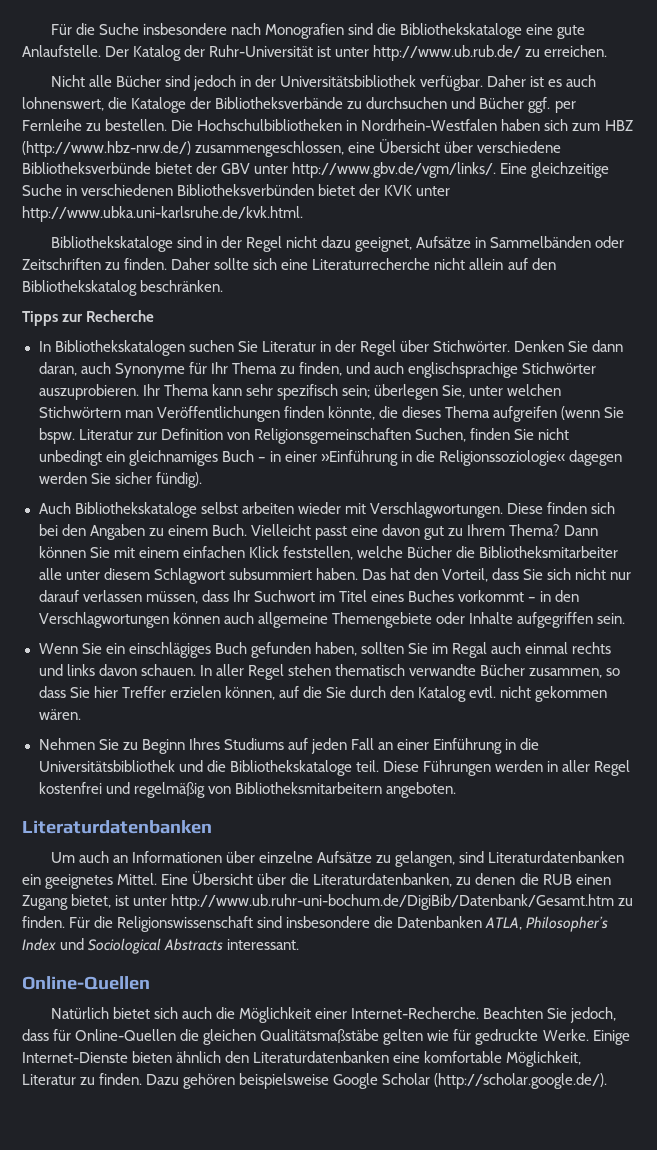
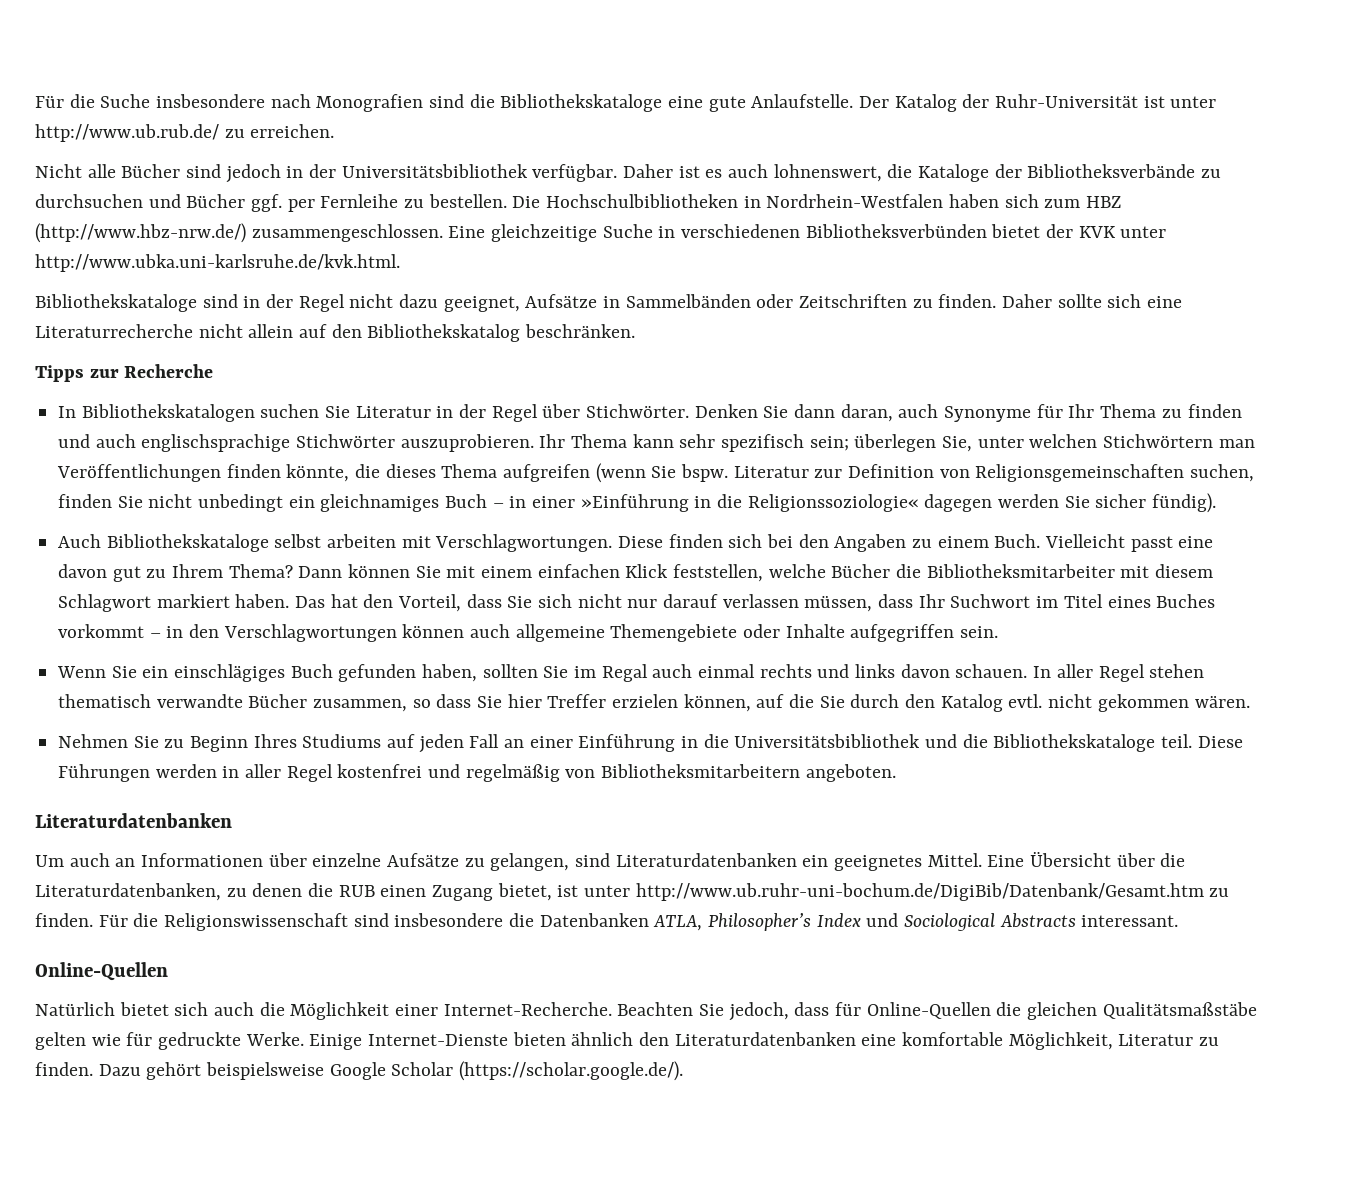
- Die Hochschulbibliotheken in Nordrhein-Westfalen haben sich zum HBZ (http://www.hbz-nrw.de/) zusammengeschlossen, eine Übersicht über verschiedene Bibliotheksverbünde bietet der GBV unter http://www.gbv.de/vgm/links/. Eine gleichzeitige Suche in verschiedenen Bibliotheksverbünden bietet der KVK unter http://www.ubka.uni-karlsruhe.de/kvk.html.
+ Die Hochschulbibliotheken in Nordrhein-Westfalen haben sich zum HBZ (http://www.hbz-nrw.de/) zusammengeschlossen. Eine gleichzeitige Suche in verschiedenen Bibliotheksverbünden bietet der KVK unter http://www.ubka.uni-karlsruhe.de/kvk.html.
- Denken Sie dann daran, auch Synonyme für Ihr Thema zu finden, und auch englischsprachige Stichwörter auszuprobieren.
+ Denken Sie dann daran, auch Synonyme für Ihr Thema zu finden und auch englischsprachige Stichwörter auszuprobieren.
- Literatur zur Definition von Religionsgemeinschaften Suchen, finden Sie nicht unbedingt ein gleichnamiges Buch – in einer »Einführung in die Religionssoziologie« dagegen werden Sie sicher fündig).
+ Literatur zur Definition von Religionsgemeinschaften suchen, finden Sie nicht unbedingt ein gleichnamiges Buch – in einer »Einführung in die Religionssoziologie« dagegen werden Sie sicher fündig).
- Auch Bibliothekskataloge selbst arbeiten wieder mit Verschlagwortungen.
+ Auch Bibliothekskataloge selbst arbeiten mit Verschlagwortungen.
- Dann können Sie mit einem einfachen Klick feststellen, welche Bücher die Bibliotheksmitarbeiter alle unter diesem Schlagwort subsummiert haben.
+ Dann können Sie mit einem einfachen Klick feststellen, welche Bücher die Bibliotheksmitarbeiter mit diesem Schlagwort markiert haben.
- Dazu gehören beispielsweise Google Scholar (http://scholar.google.de/).
+ Dazu gehört beispielsweise Google Scholar (https://scholar.google.de/).

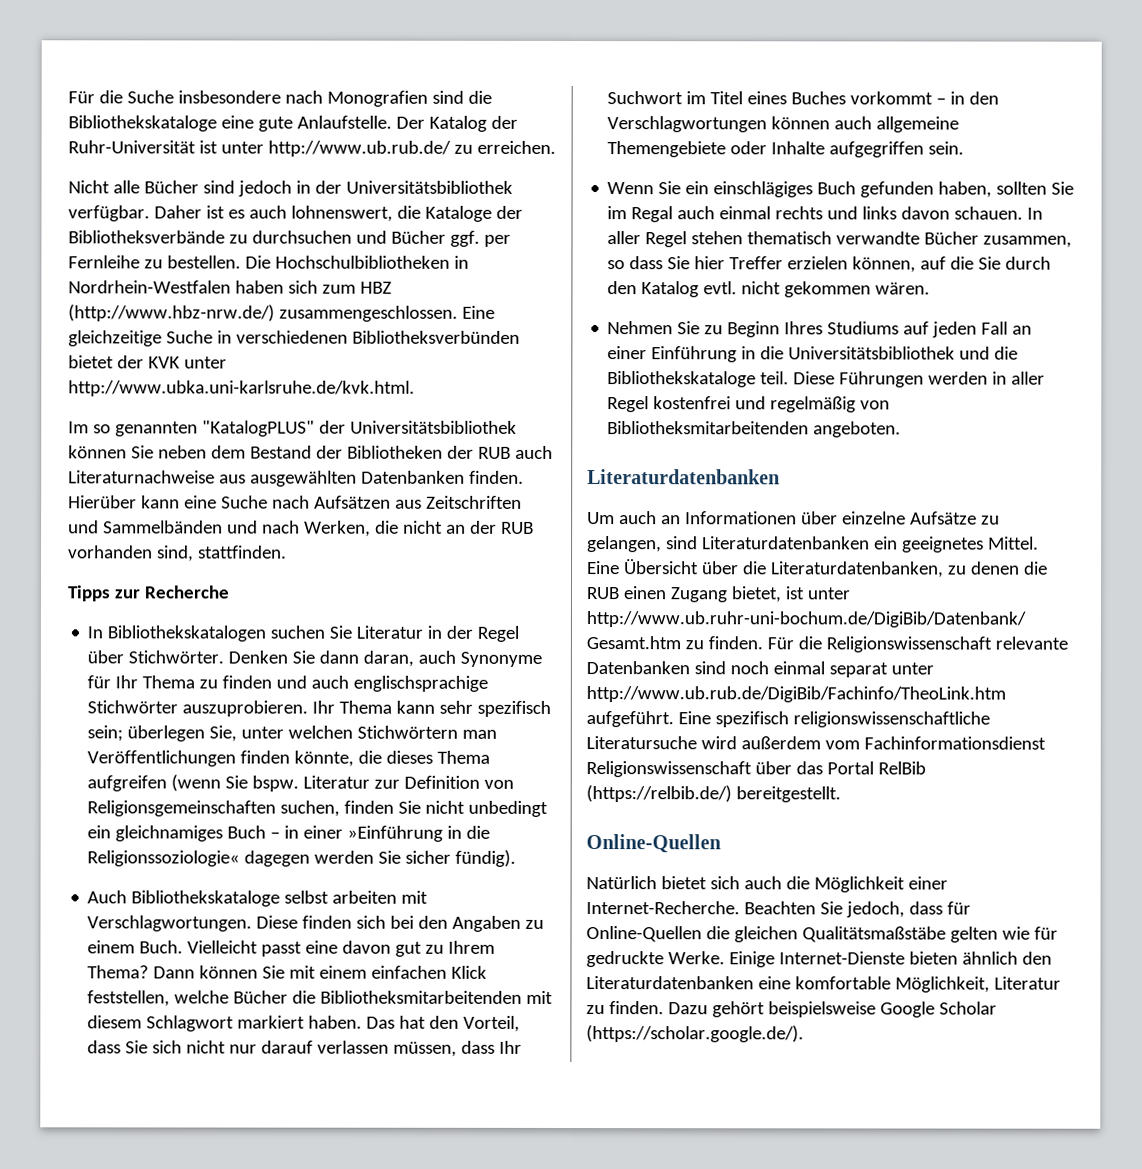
- Bibliothekskataloge sind in der Regel nicht dazu geeignet, Aufsätze in Sammelbänden oder Zeitschriften zu finden. Daher sollte sich eine Literaturrecherche nicht allein auf den Bibliothekskatalog beschränken.
+ Im so genannten "KatalogPLUS" der Universitätsbibliothek können Sie neben dem Bestand der Bibliotheken der RUB auch Literaturnachweise aus ausgewählten Datenbanken finden. Hierüber kann eine Suche nach Aufsätzen aus Zeitschriften und Sammelbänden und nach Werken, die nicht an der RUB vorhanden sind, stattfinden.
- Dann können Sie mit einem einfachen Klick feststellen, welche Bücher die Bibliotheksmitarbeiter mit diesem Schlagwort markiert haben.
+ Dann können Sie mit einem einfachen Klick feststellen, welche Bücher die Bibliotheksmitarbeitenden mit diesem Schlagwort markiert haben.
- Diese Führungen werden in aller Regel kostenfrei und regelmäßig von Bibliotheksmitarbeitern angeboten.
+ Diese Führungen werden in aller Regel kostenfrei und regelmäßig von Bibliotheksmitarbeitenden angeboten.
- Für die Religionswissenschaft sind insbesondere die Datenbanken ATLA, Philosopher’s Index und Sociological Abstracts interessant.
+ Für die Religionswissenschaft relevante Datenbanken sind noch einmal separat unter http://www.ub.rub.de/DigiBib/Fachinfo/TheoLink.htm aufgeführt. Eine spezifisch religionswissenschaftliche Literatursuche wird außerdem vom Fachinformationsdienst Religionswissenschaft über das Portal RelBib (https://relbib.de/) bereitgestellt.

